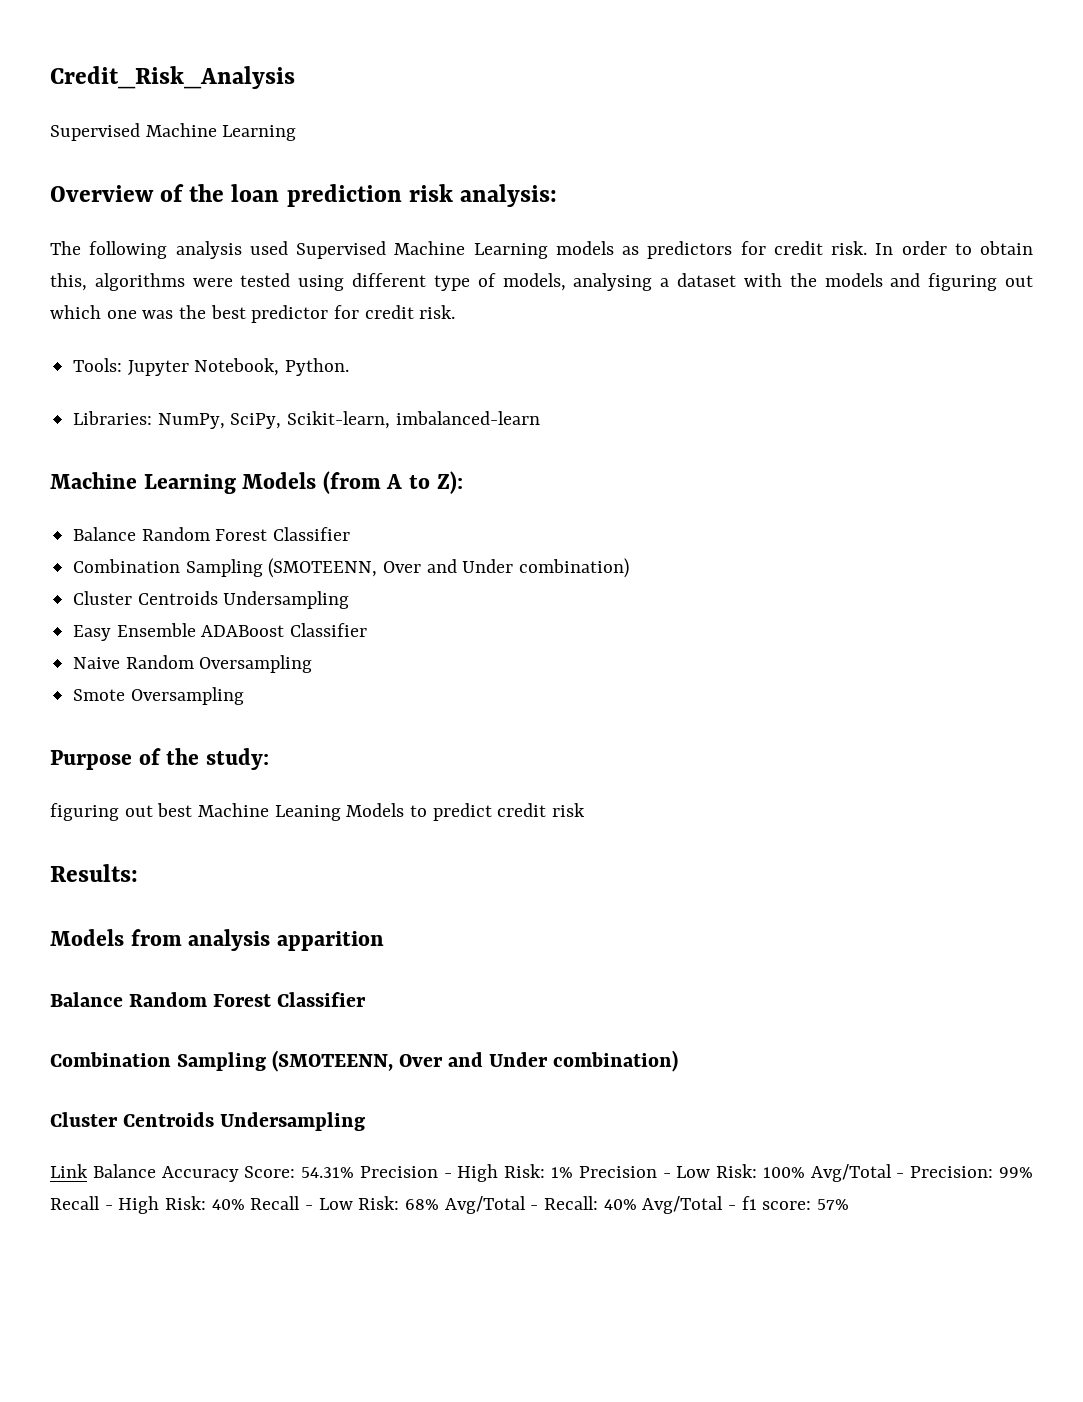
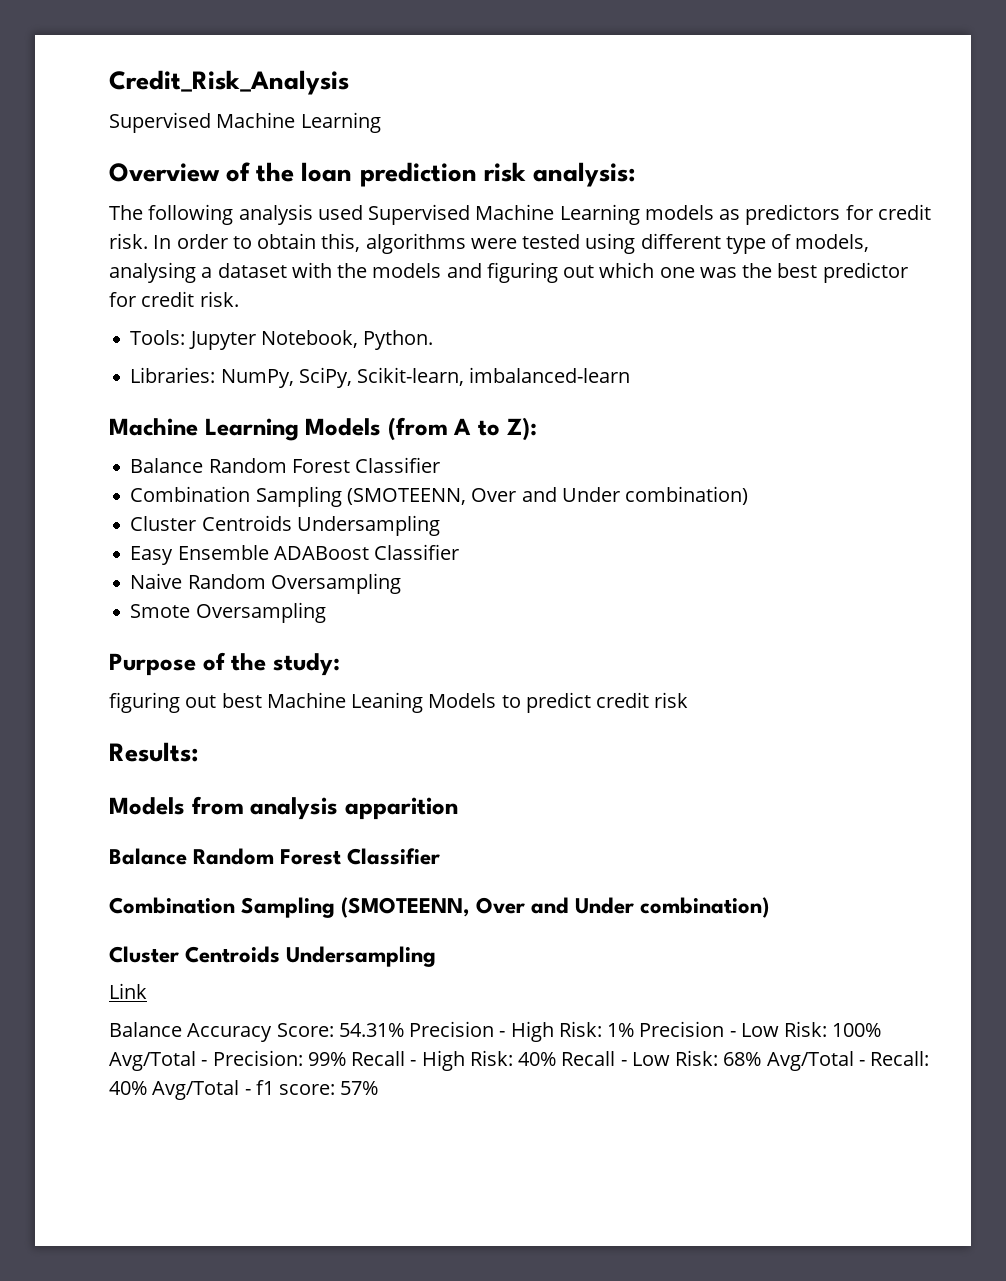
- Link Balance Accuracy Score: 54.31% Precision - High Risk: 1% Precision - Low Risk: 100% Avg/Total - Precision: 99% Recall - High Risk: 40% Recall - Low Risk: 68% Avg/Total - Recall: 40% Avg/Total - f1 score: 57%
+ Link
+ Balance Accuracy Score: 54.31% Precision - High Risk: 1% Precision - Low Risk: 100% Avg/Total - Precision: 99% Recall - High Risk: 40% Recall - Low Risk: 68% Avg/Total - Recall: 40% Avg/Total - f1 score: 57%

